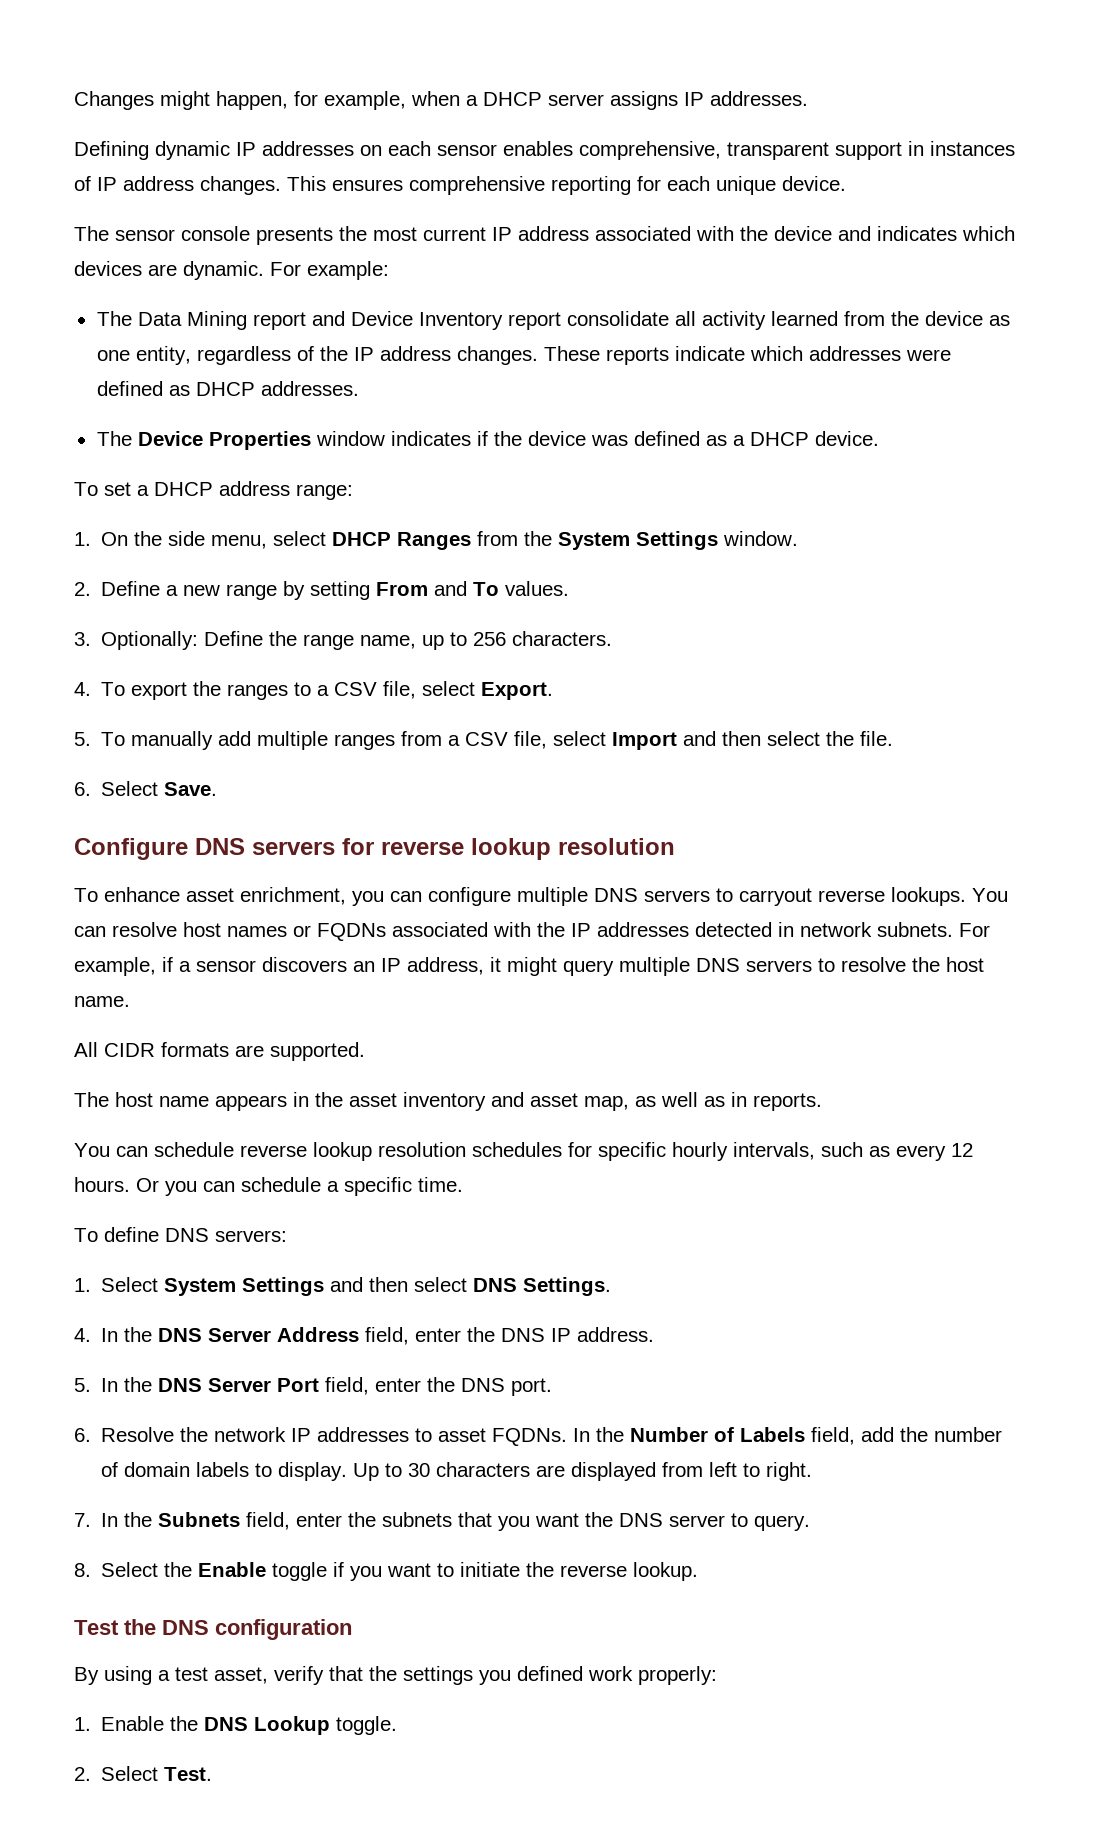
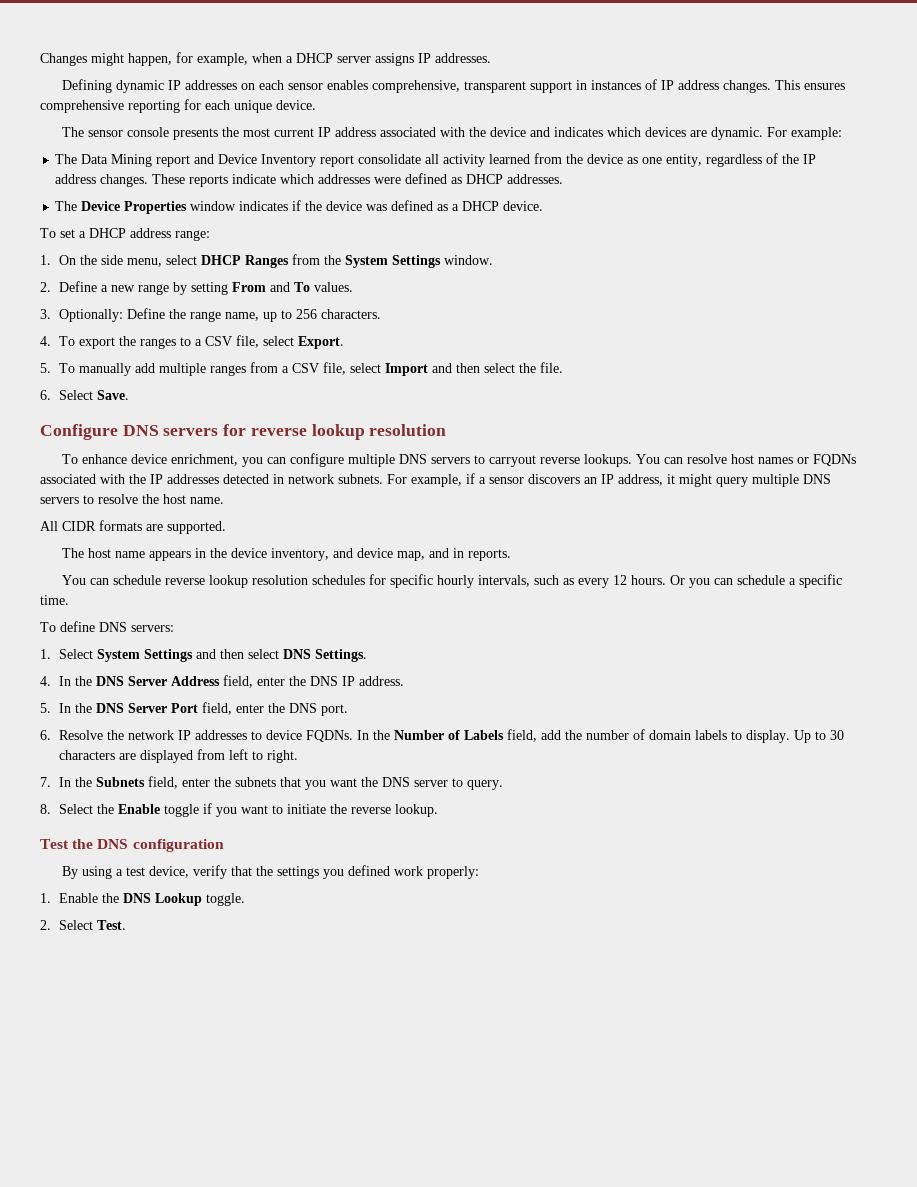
- To enhance asset enrichment, you can configure multiple DNS servers to carryout reverse lookups.
+ To enhance device enrichment, you can configure multiple DNS servers to carryout reverse lookups.
- The host name appears in the asset inventory and asset map, as well as in reports.
+ The host name appears in the device inventory, and device map, and in reports.
- 6. Resolve the network IP addresses to asset FQDNs.
+ 6. Resolve the network IP addresses to device FQDNs.
- By using a test asset, verify that the settings you defined work properly:
+ By using a test device, verify that the settings you defined work properly:

